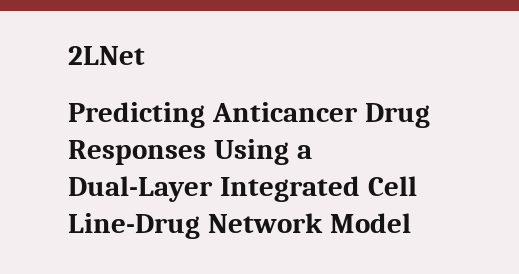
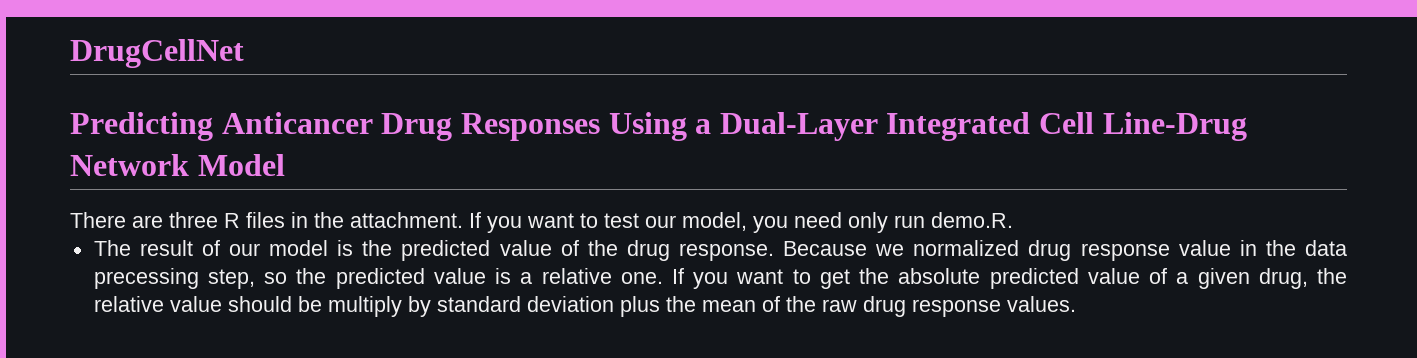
- 2LNet
+ DrugCellNet
+ There are three R files in the attachment. If you want to test our model, you need only run demo.R.
+ The result of our model is the predicted value of the drug response. Because we normalized drug response value in the data precessing step, so the predicted value is a relative one. If you want to get the absolute predicted value of a given drug, the relative value should be multiply by standard deviation plus the mean of the raw drug response values.

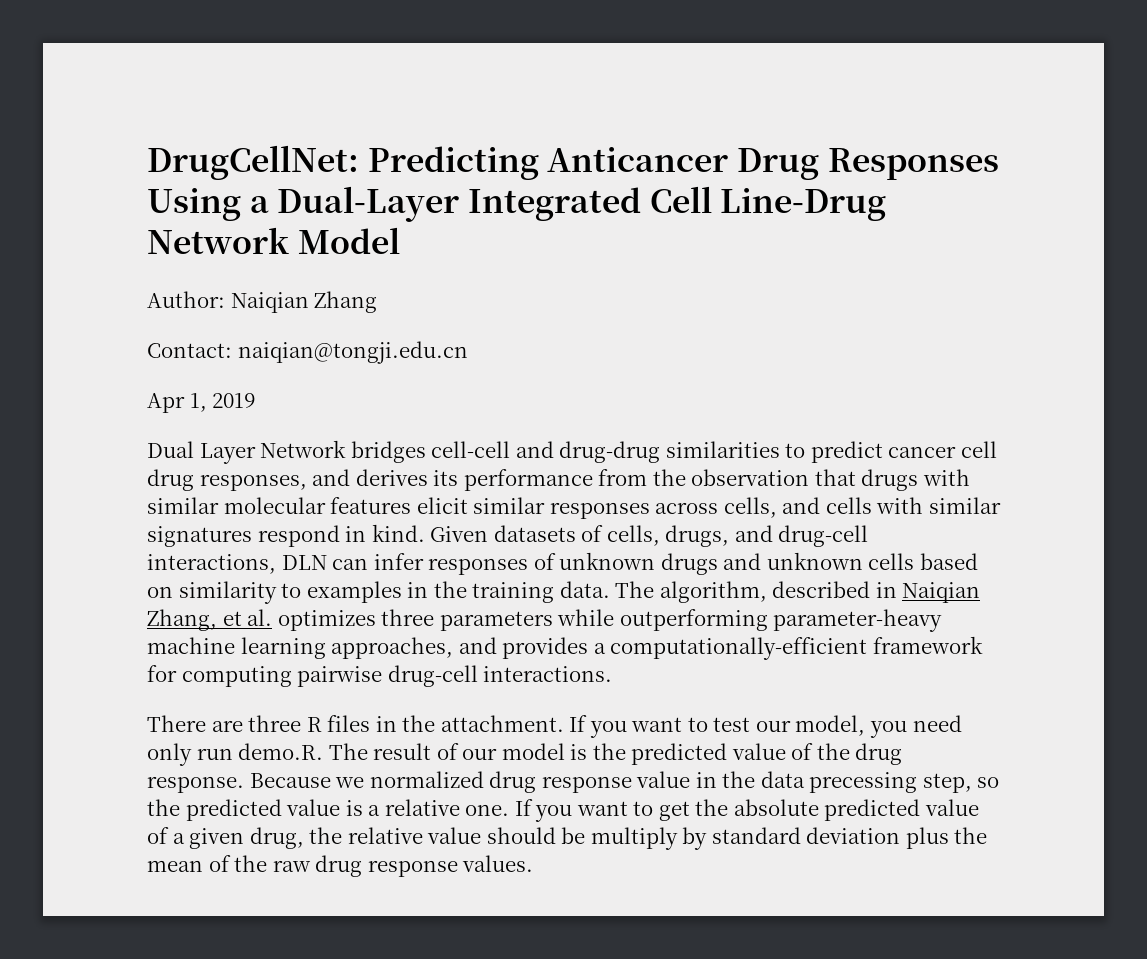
- DrugCellNet
- Predicting Anticancer Drug Responses Using a Dual-Layer Integrated Cell Line-Drug Network Model
+ DrugCellNet: Predicting Anticancer Drug Responses Using a Dual-Layer Integrated Cell Line-Drug Network Model
+ Author: Naiqian Zhang
+ Contact: naiqian@tongji.edu.cn
+ Apr 1, 2019
+ Dual Layer Network bridges cell-cell and drug-drug similarities to predict cancer cell drug responses, and derives its performance from the observation that drugs with similar molecular features elicit similar responses across cells, and cells with similar signatures respond in kind. Given datasets of cells, drugs, and drug-cell interactions, DLN can infer responses of unknown drugs and unknown cells based on similarity to examples in the training data. The algorithm, described in Naiqian Zhang, et al. optimizes three parameters while outperforming parameter-heavy machine learning approaches, and provides a computationally-efficient framework for computing pairwise drug-cell interactions.
- If you want to test our model, you need only run demo.R.
- The result of our model is the predicted value of the drug response.
+ If you want to test our model, you need only run demo.R. The result of our model is the predicted value of the drug response.

